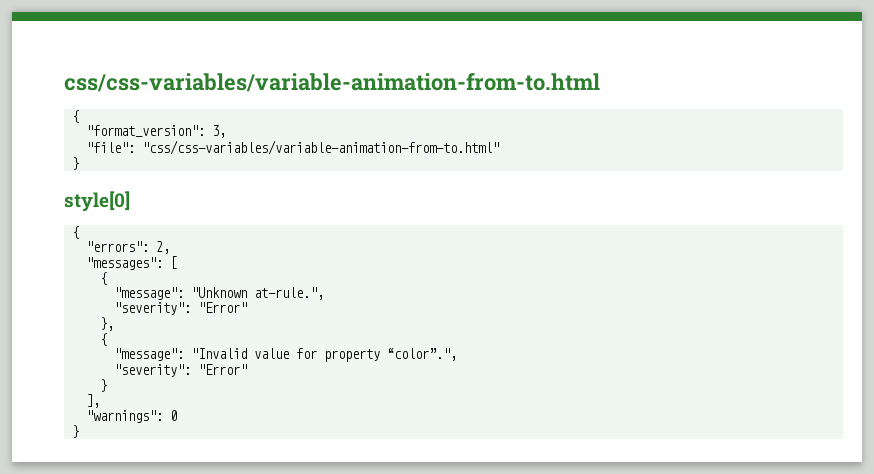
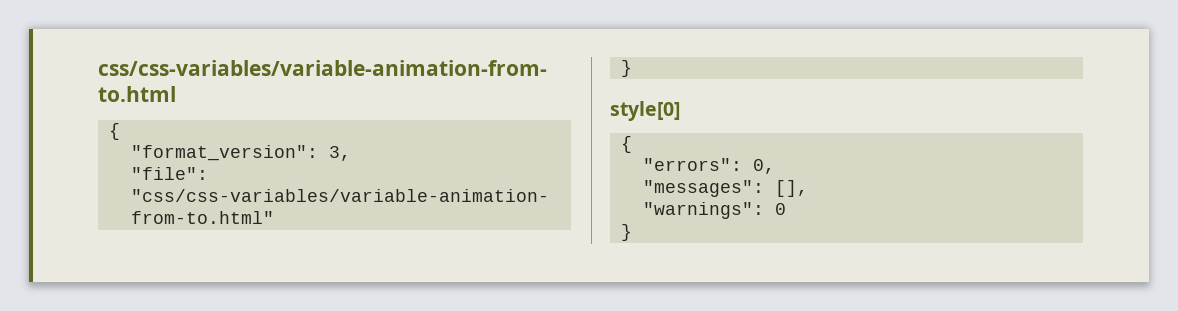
- "errors": 2,
+ "errors": 0,
- "messages": [
- {
- "message": "Unknown at-rule.",
- "severity": "Error"
- },
- {
- "message": "Invalid value for property “color”.",
- "severity": "Error"
- }
- ],
+ "messages": [],

